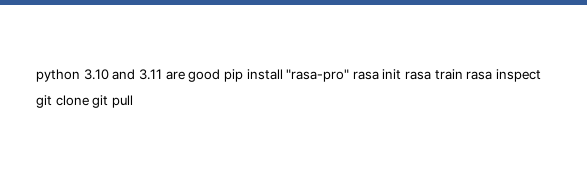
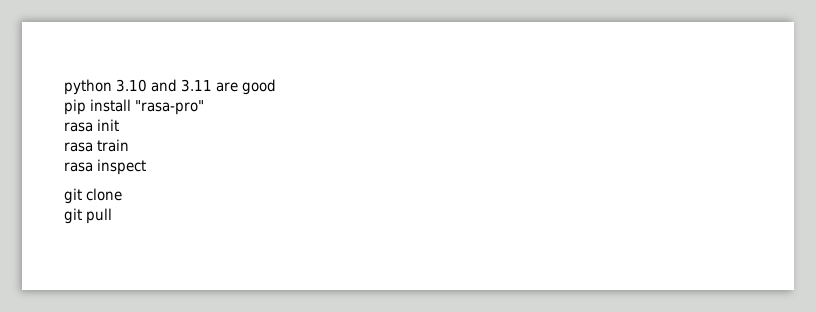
- python 3.10 and 3.11 are good pip install "rasa-pro" rasa init rasa train rasa inspect
+ python 3.10 and 3.11 are good
+ pip install "rasa-pro"
+ rasa init
+ rasa train
+ rasa inspect
- git clone git pull
+ git clone
+ git pull

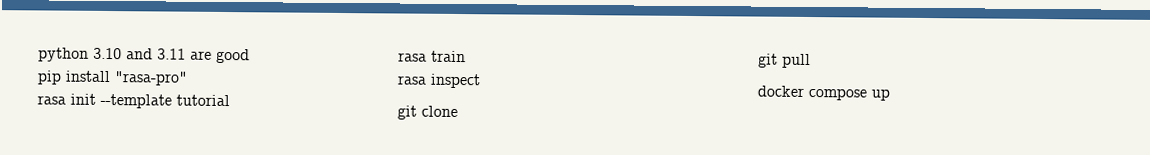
- rasa init
+ rasa init --template tutorial
+ docker compose up

